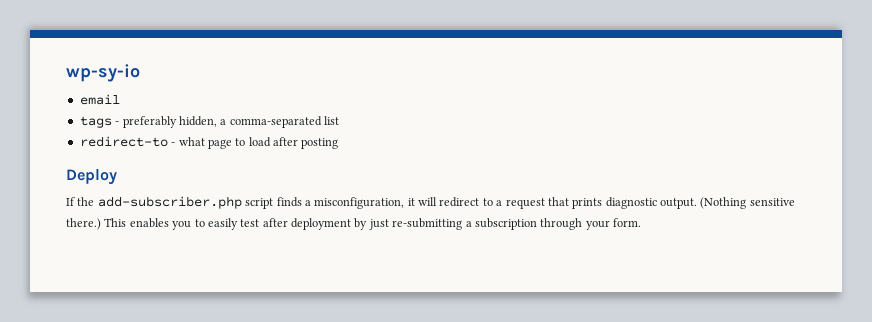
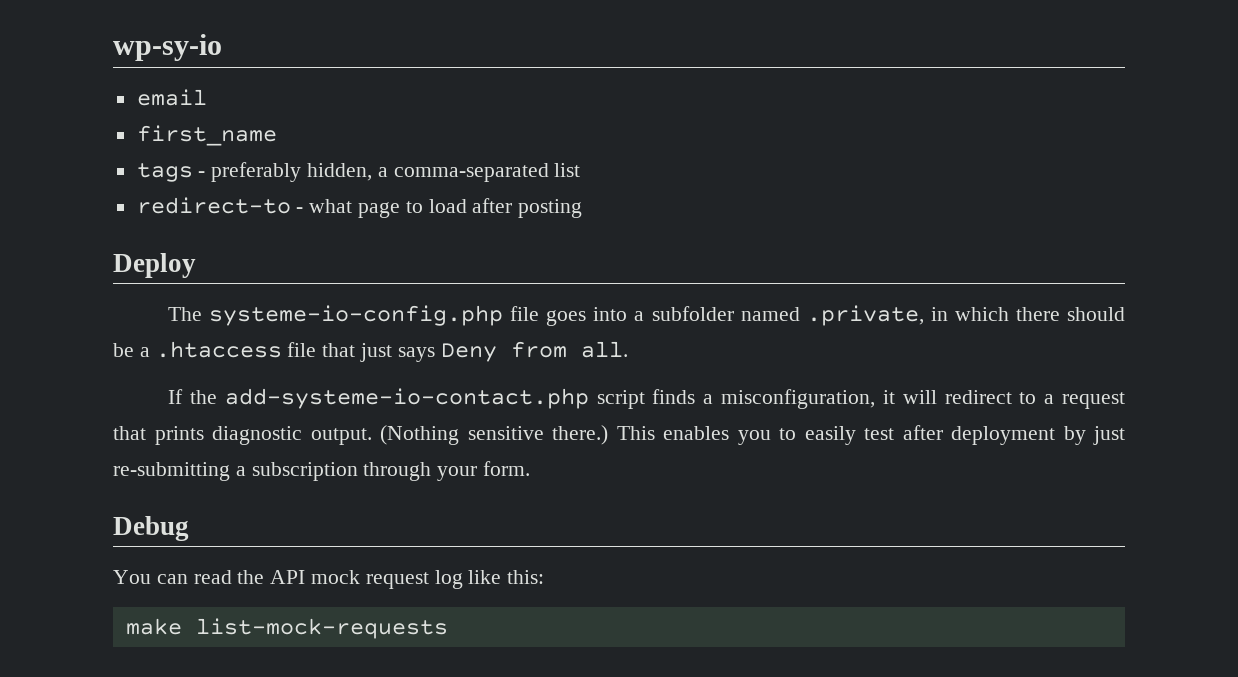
+ first_name
+ The systeme-io-config.php file goes into a subfolder named .private, in which there should be a .htaccess file that just says Deny from all.
- If the add-subscriber.php script finds a misconfiguration, it will redirect to a request that prints diagnostic output.
+ If the add-systeme-io-contact.php script finds a misconfiguration, it will redirect to a request that prints diagnostic output.
+ Debug
+ You can read the API mock request log like this:
+ make list-mock-requests

